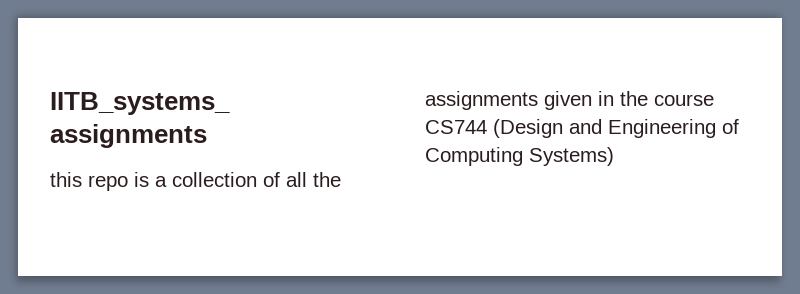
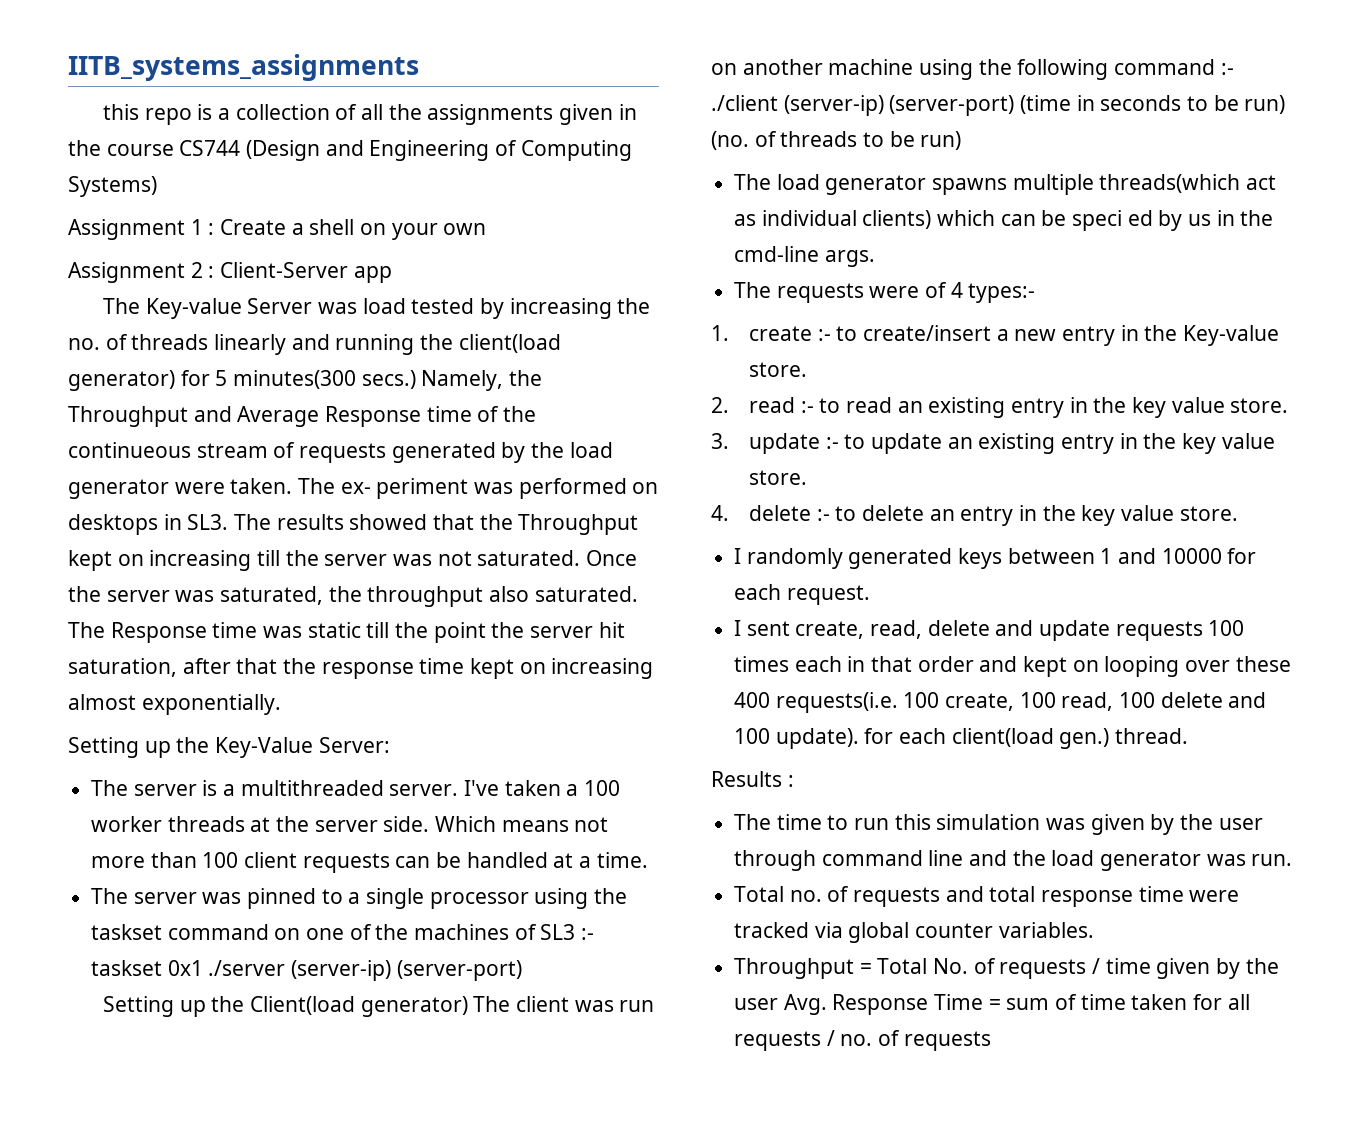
+ Assignment 1 : Create a shell on your own
+ Assignment 2 : Client-Server app
+ The Key-value Server was load tested by increasing the no. of threads linearly and running the client(load generator) for 5 minutes(300 secs.) Namely, the Throughput and Average Response time of the continueous stream of requests generated by the load generator were taken. The ex- periment was performed on desktops in SL3. The results showed that the Throughput kept on increasing till the server was not saturated. Once the server was saturated, the throughput also saturated. The Response time was static till the point the server hit saturation, after that the response time kept on increasing almost exponentially.
+ Setting up the Key-Value Server:
+ The server is a multithreaded server. I've taken a 100 worker threads at the server side. Which means not more than 100 client requests can be handled at a time.
+ The server was pinned to a single processor using the taskset command on one of the machines of SL3 :- taskset 0x1 ./server (server-ip) (server-port)
+ Setting up the Client(load generator) The client was run on another machine using the following command :- ./client (server-ip) (server-port) (time in seconds to be run) (no. of threads to be run)
+ The load generator spawns multiple threads(which act as individual clients) which can be speci ed by us in the cmd-line args.
+ The requests were of 4 types:-
+ 1. create :- to create/insert a new entry in the Key-value store.
+ 2. read :- to read an existing entry in the key value store.
+ 3. update :- to update an existing entry in the key value store.
+ 4. delete :- to delete an entry in the key value store.
+ I randomly generated keys between 1 and 10000 for each request.
+ I sent create, read, delete and update requests 100 times each in that order and kept on looping over these 400 requests(i.e. 100 create, 100 read, 100 delete and 100 update). for each client(load gen.) thread.
+ Results :
+ The time to run this simulation was given by the user through command line and the load generator was run.
+ Total no. of requests and total response time were tracked via global counter variables.
+ Throughput = Total No. of requests / time given by the user Avg. Response Time = sum of time taken for all requests / no. of requests

